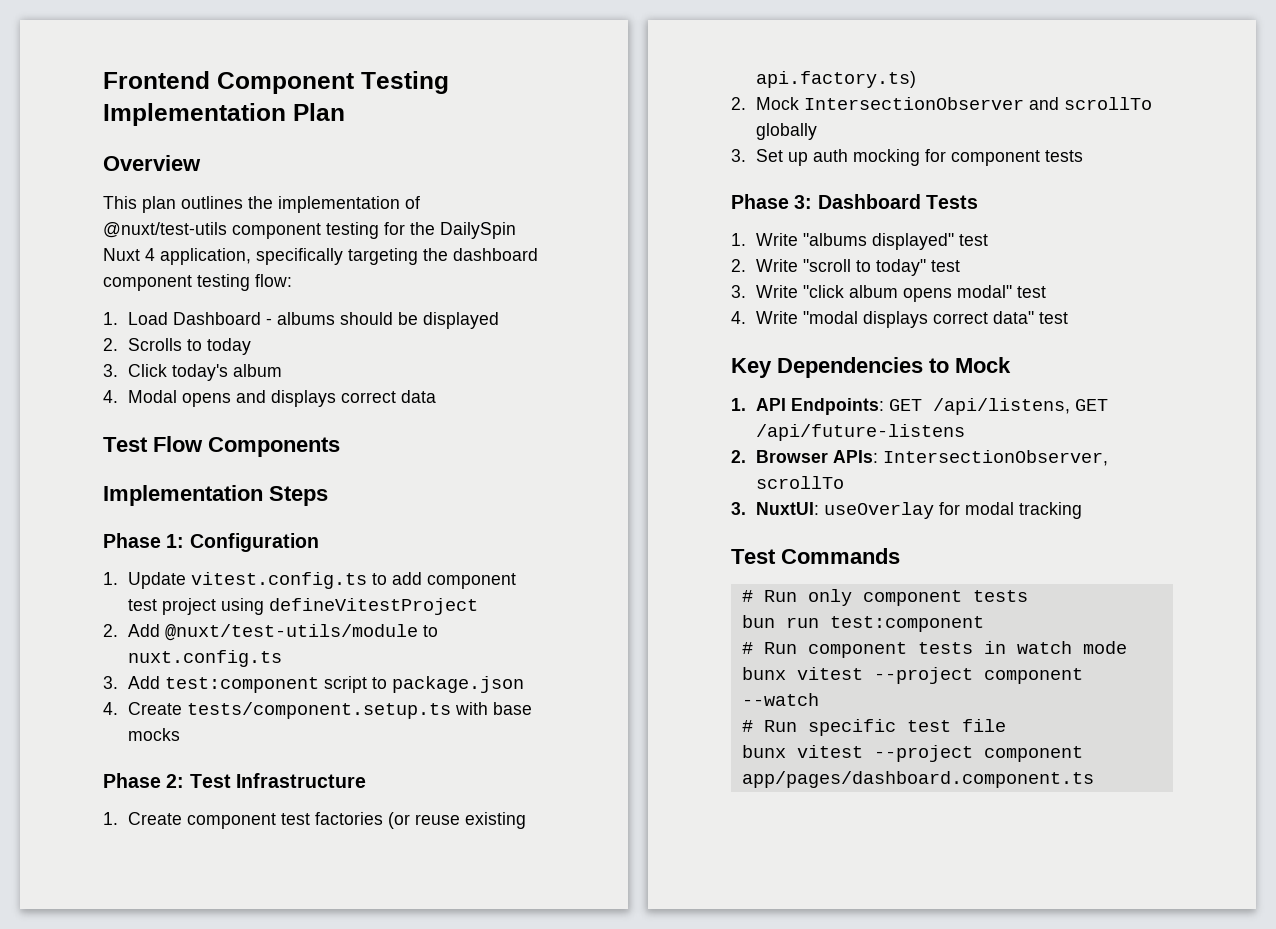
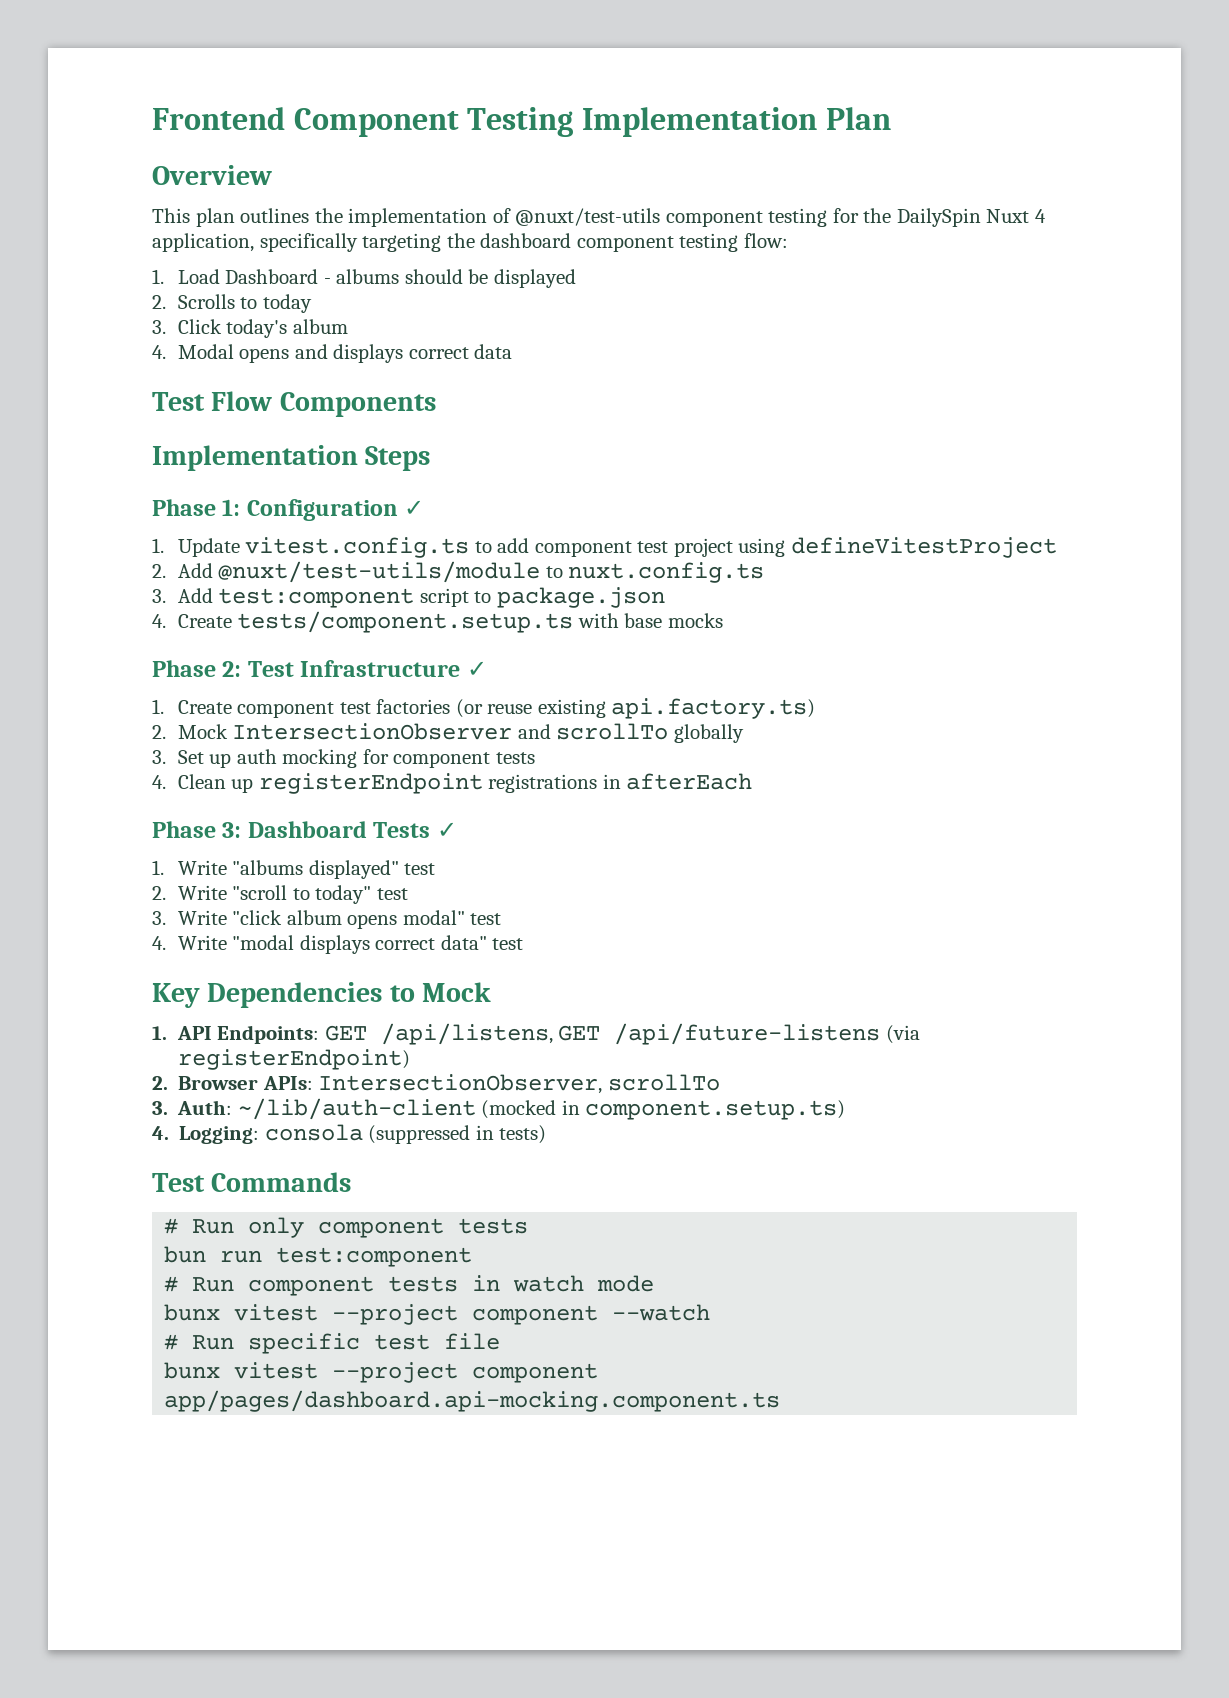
- Phase 1: Configuration
+ Phase 1: Configuration ✓
- Phase 2: Test Infrastructure
+ Phase 2: Test Infrastructure ✓
+ 4. Clean up registerEndpoint registrations in afterEach
- Phase 3: Dashboard Tests
+ Phase 3: Dashboard Tests ✓
- 1. API Endpoints: GET /api/listens, GET /api/future-listens
+ 1. API Endpoints: GET /api/listens, GET /api/future-listens (via registerEndpoint)
- 3. NuxtUI: useOverlay for modal tracking
+ 3. Auth: ~/lib/auth-client (mocked in component.setup.ts)
+ 4. Logging: consola (suppressed in tests)
- bunx vitest --project component app/pages/dashboard.component.ts
+ bunx vitest --project component app/pages/dashboard.api-mocking.component.ts

